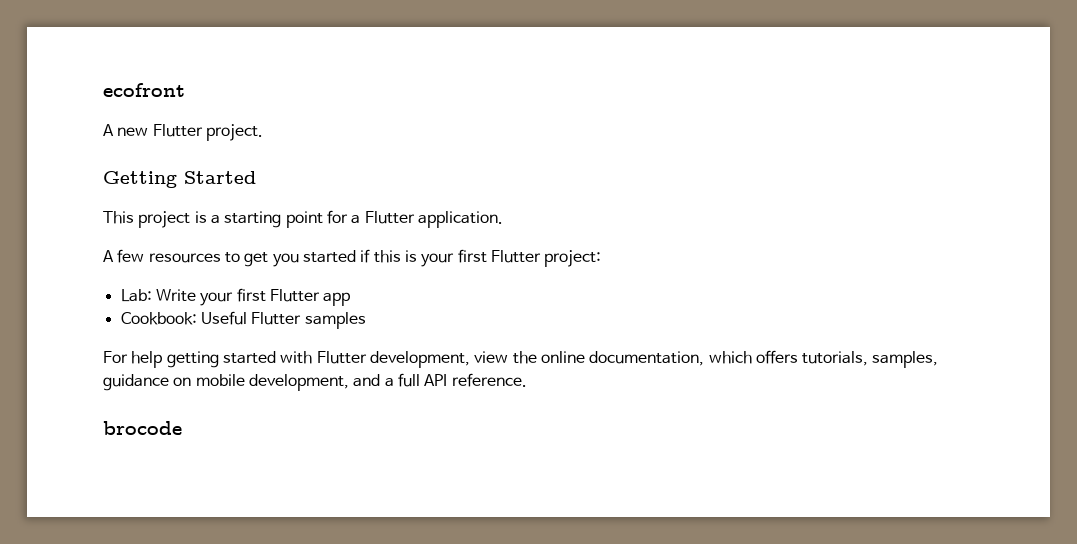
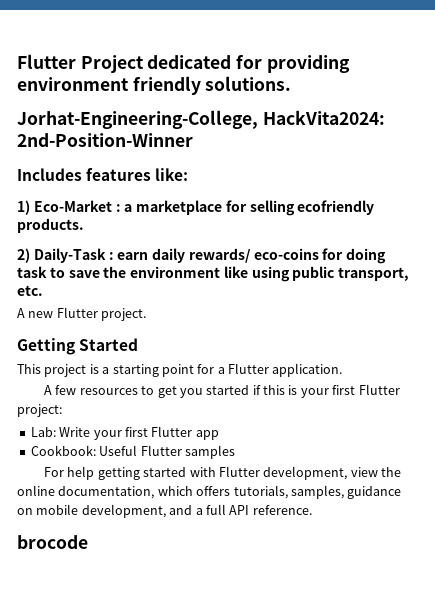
- ecofront
+ Flutter Project dedicated for providing environment friendly solutions.
+ Jorhat-Engineering-College, HackVita2024: 2nd-Position-Winner
+ Includes features like:
+ 1) Eco-Market : a marketplace for selling ecofriendly products.
+ 2) Daily-Task : earn daily rewards/ eco-coins for doing task to save the environment like using public transport, etc.

